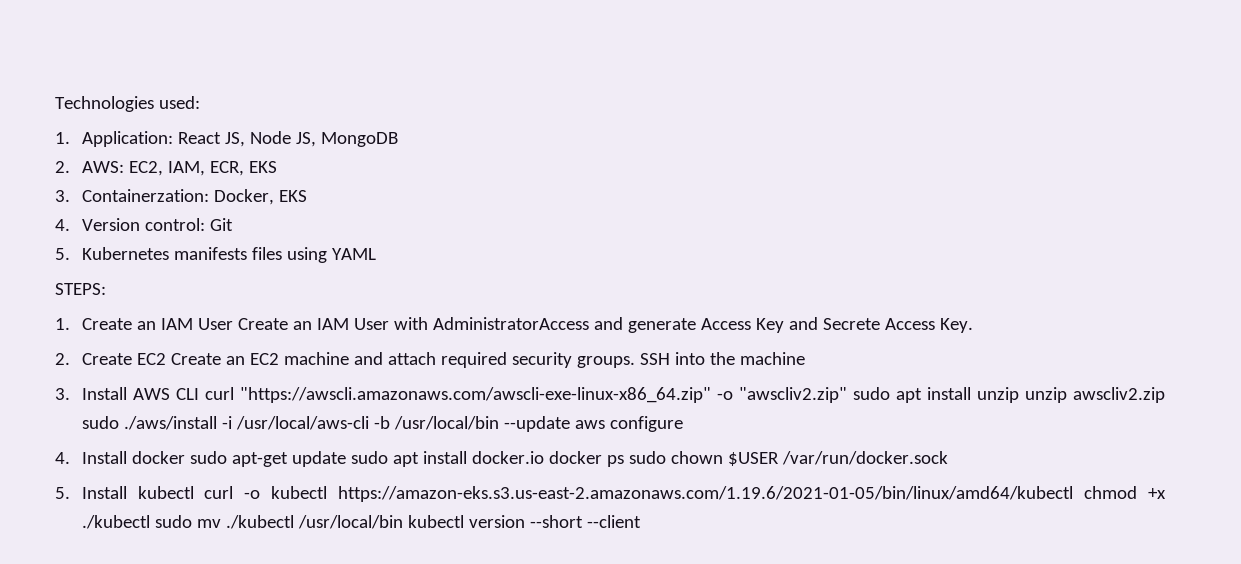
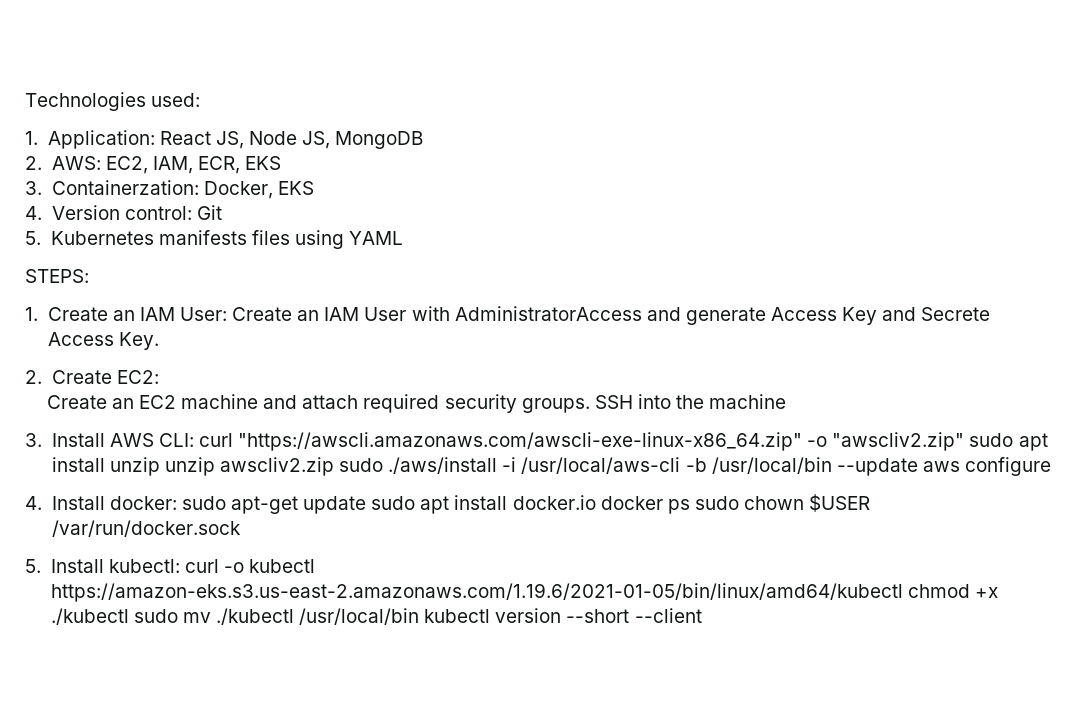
- 1. Create an IAM User Create an IAM User with AdministratorAccess and generate Access Key and Secrete Access Key.
+ 1. Create an IAM User: Create an IAM User with AdministratorAccess and generate Access Key and Secrete Access Key.
- 2. Create EC2 Create an EC2 machine and attach required security groups.
+ 2. Create EC2:
+ Create an EC2 machine and attach required security groups.
- 3. Install AWS CLI curl "https://awscli.amazonaws.com/awscli-exe-linux-x86_64.zip" -o "awscliv2.zip" sudo apt install unzip unzip awscliv2.zip sudo ./aws/install -i /usr/local/aws-cli -b /usr/local/bin --update aws configure
+ 3. Install AWS CLI: curl "https://awscli.amazonaws.com/awscli-exe-linux-x86_64.zip" -o "awscliv2.zip" sudo apt install unzip unzip awscliv2.zip sudo ./aws/install -i /usr/local/aws-cli -b /usr/local/bin --update aws configure
- 4. Install docker sudo apt-get update sudo apt install docker.io docker ps sudo chown $USER /var/run/docker.sock
+ 4. Install docker: sudo apt-get update sudo apt install docker.io docker ps sudo chown $USER /var/run/docker.sock
- 5. Install kubectl curl -o kubectl https://amazon-eks.s3.us-east-2.amazonaws.com/1.19.6/2021-01-05/bin/linux/amd64/kubectl chmod +x ./kubectl sudo mv ./kubectl /usr/local/bin kubectl version --short --client
+ 5. Install kubectl: curl -o kubectl https://amazon-eks.s3.us-east-2.amazonaws.com/1.19.6/2021-01-05/bin/linux/amd64/kubectl chmod +x ./kubectl sudo mv ./kubectl /usr/local/bin kubectl version --short --client

